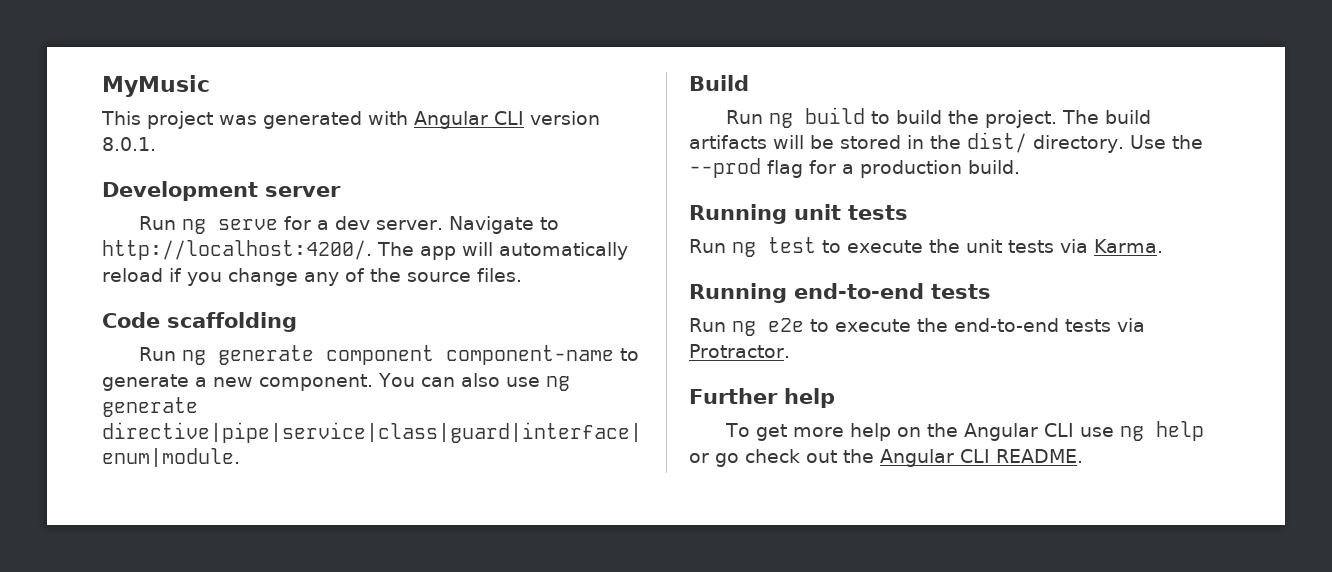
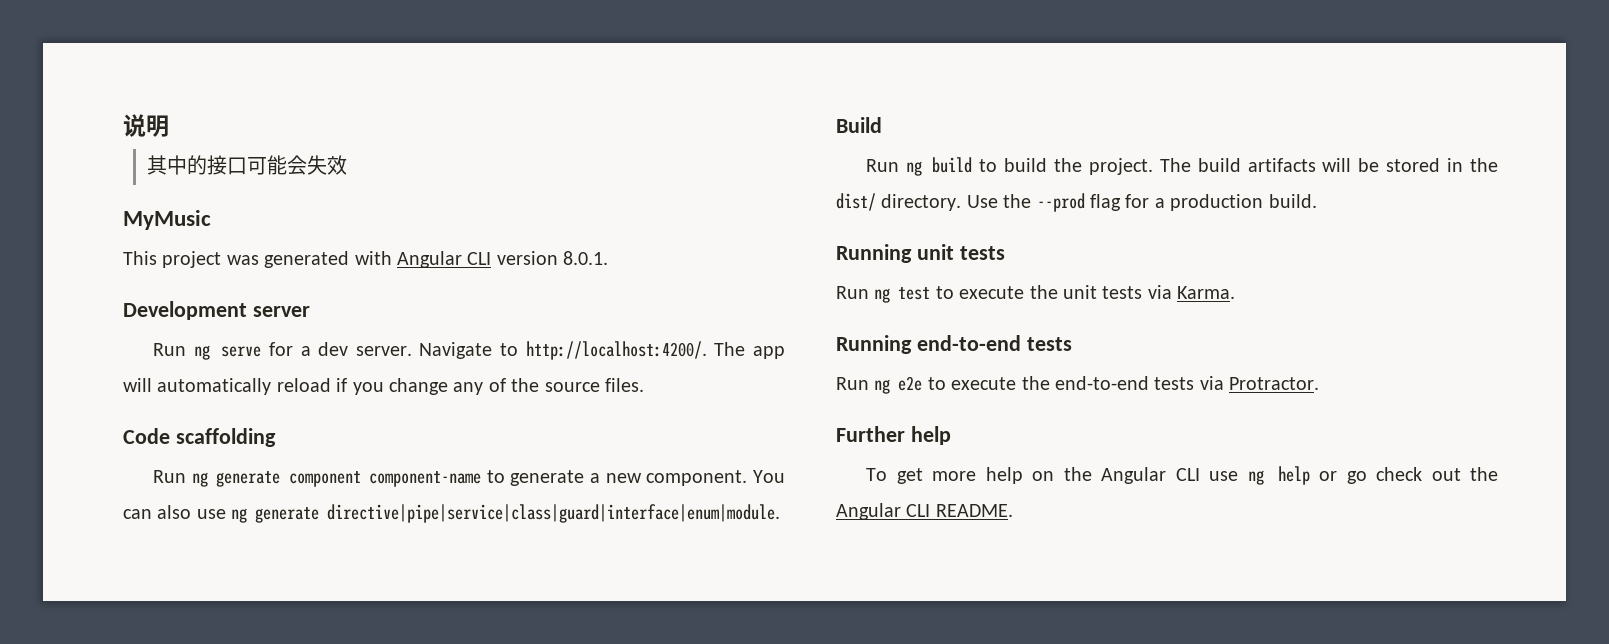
+ 说明
+ 其中的接口可能会失效

